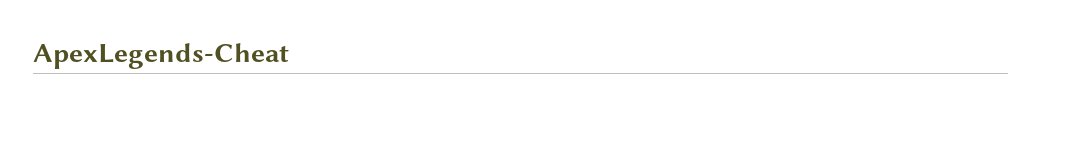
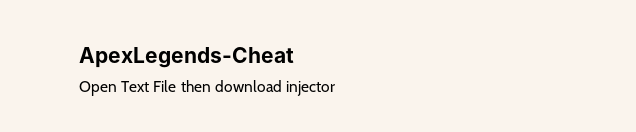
+ Open Text File then download injector

